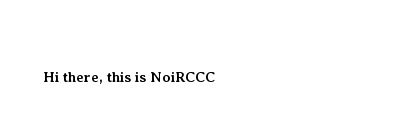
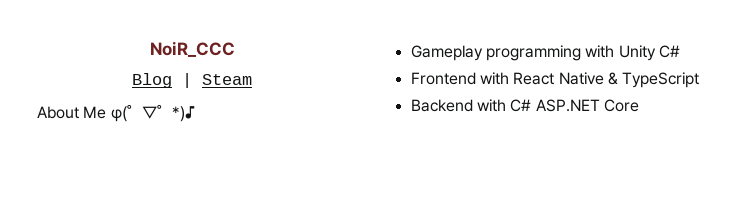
- Hi there, this is NoiRCCC
+ NoiR_CCC
+ Blog | Steam
+ About Me φ(゜▽゜*)♪
+ Gameplay programming with Unity C#
+ Frontend with React Native & TypeScript
+ Backend with C# ASP.NET Core

